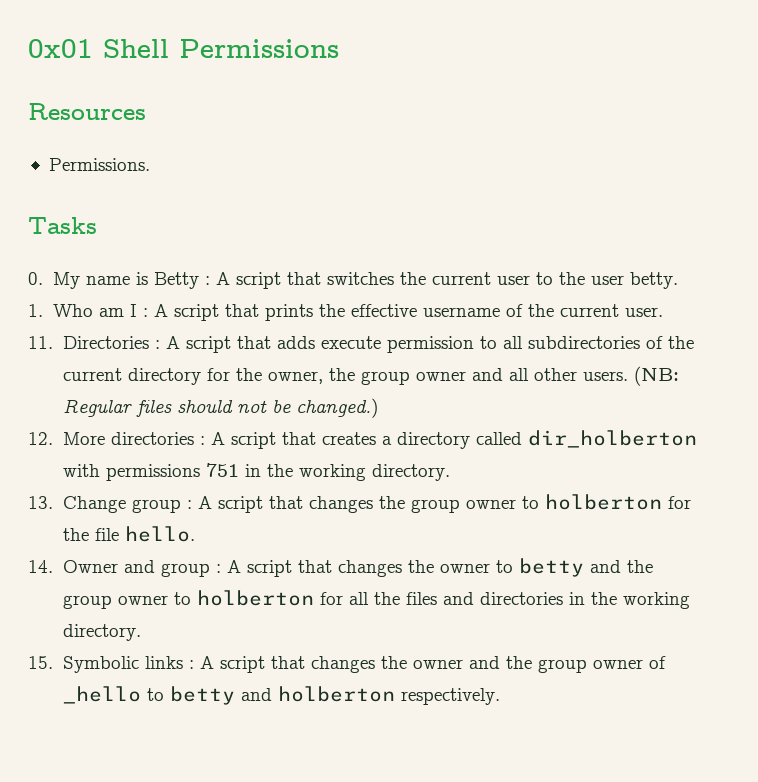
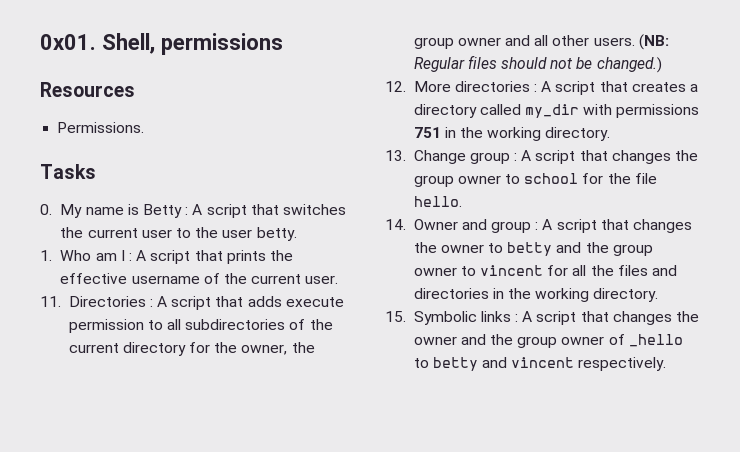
- 0x01 Shell Permissions
+ 0x01. Shell, permissions
- 12. More directories : A script that creates a directory called dir_holberton with permissions 751 in the working directory.
+ 12. More directories : A script that creates a directory called my_dir with permissions 751 in the working directory.
- 13. Change group : A script that changes the group owner to holberton for the file hello.
+ 13. Change group : A script that changes the group owner to school for the file hello.
- 14. Owner and group : A script that changes the owner to betty and the group owner to holberton for all the files and directories in the working directory.
+ 14. Owner and group : A script that changes the owner to betty and the group owner to vincent for all the files and directories in the working directory.
- 15. Symbolic links : A script that changes the owner and the group owner of _hello to betty and holberton respectively.
+ 15. Symbolic links : A script that changes the owner and the group owner of _hello to betty and vincent respectively.

